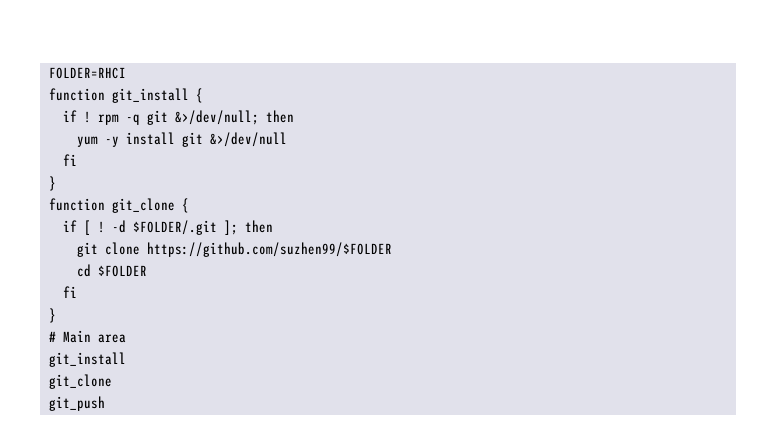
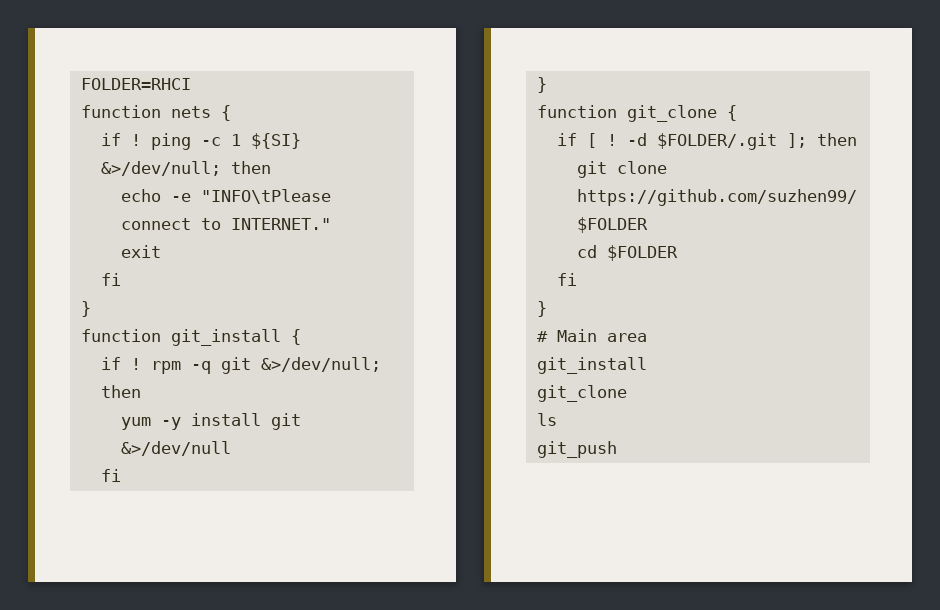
+ function nets {
+ if ! ping -c 1 ${SI} &>/dev/null; then
+ echo -e "INFO\tPlease connect to INTERNET."
+ exit
+ fi
+ }
+ ls

